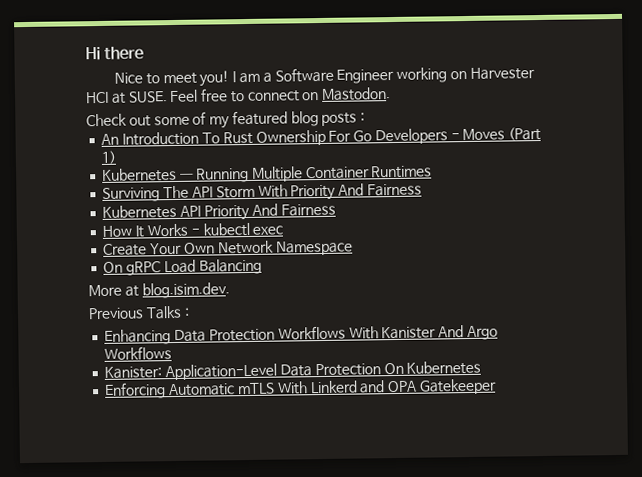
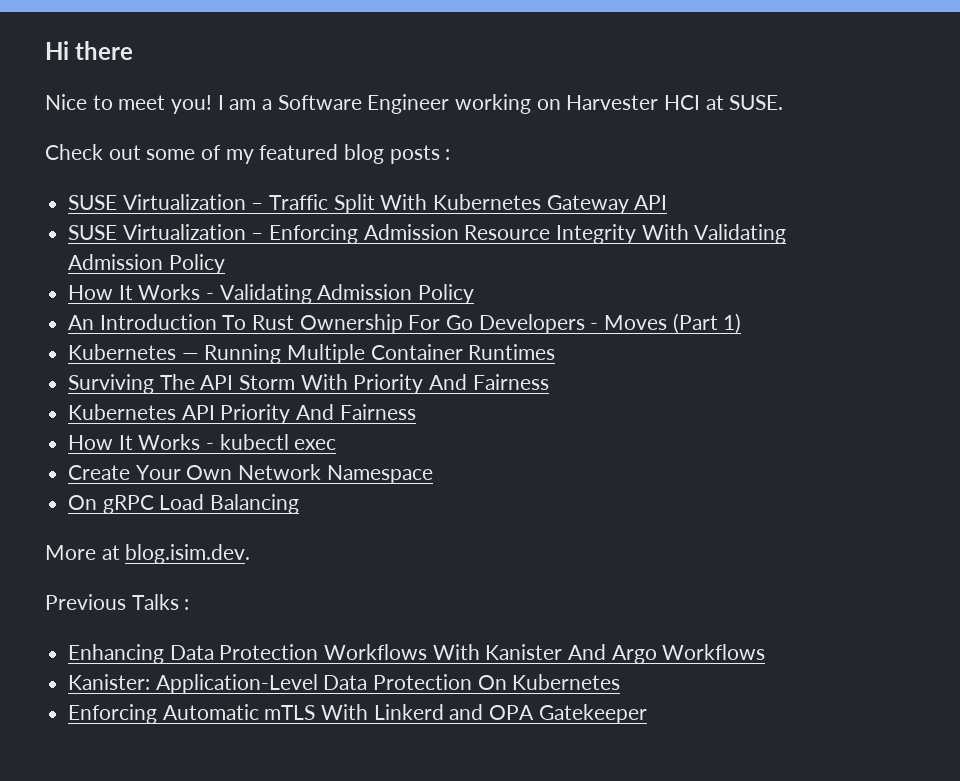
- Feel free to connect on Mastodon.
+ SUSE Virtualization – Traffic Split With Kubernetes Gateway API
+ SUSE Virtualization – Enforcing Admission Resource Integrity With Validating Admission Policy
+ How It Works - Validating Admission Policy

